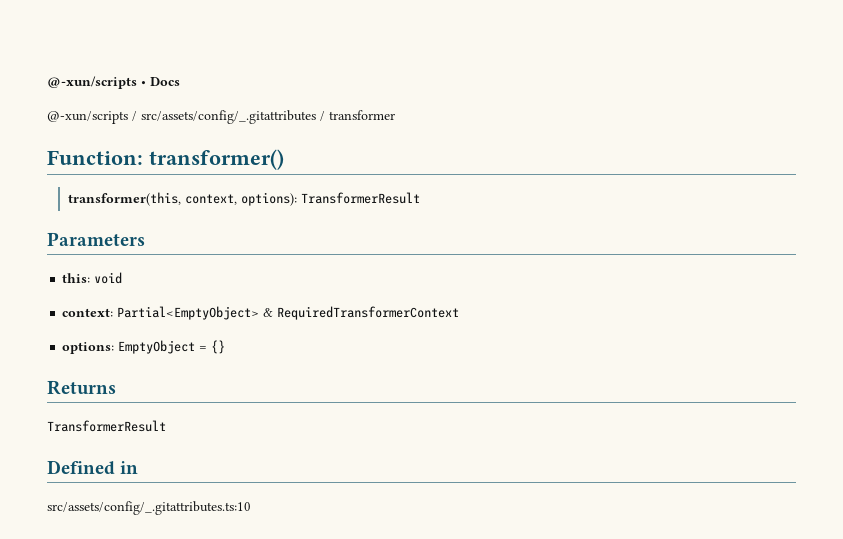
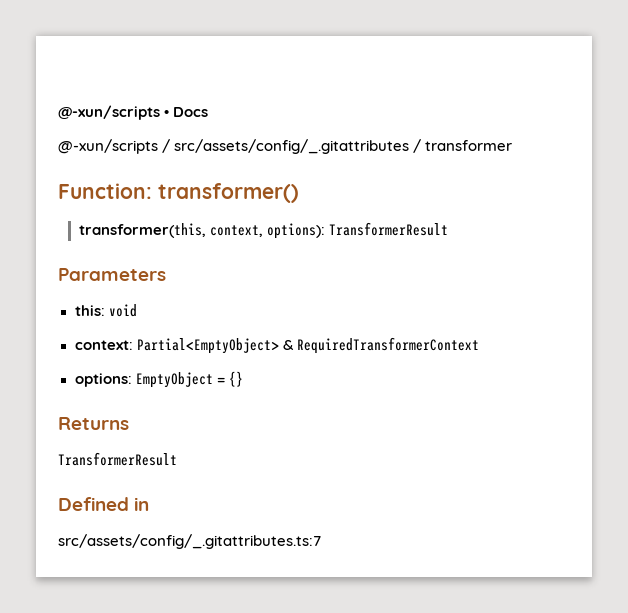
- src/assets/config/_.gitattributes.ts:10
+ src/assets/config/_.gitattributes.ts:7

